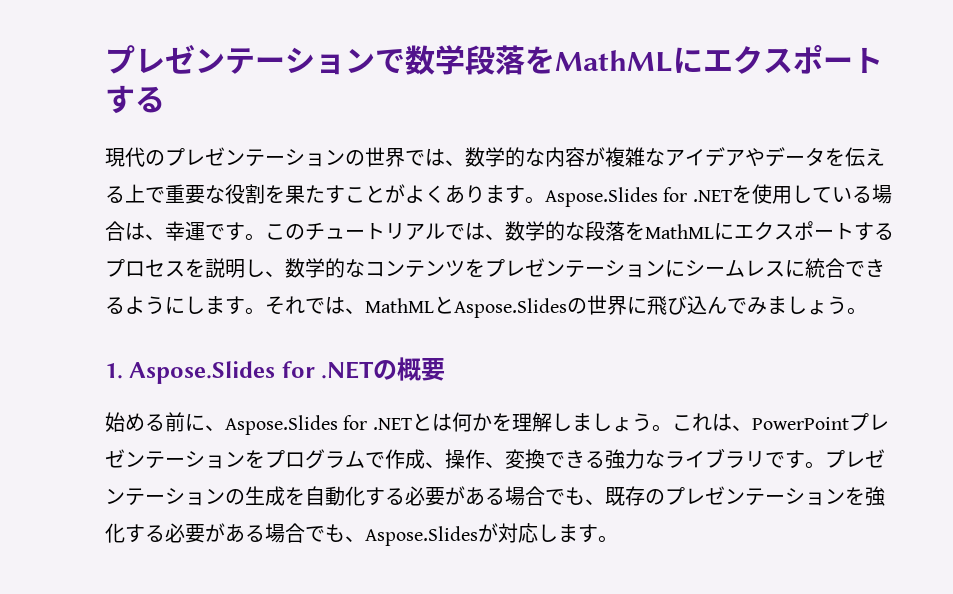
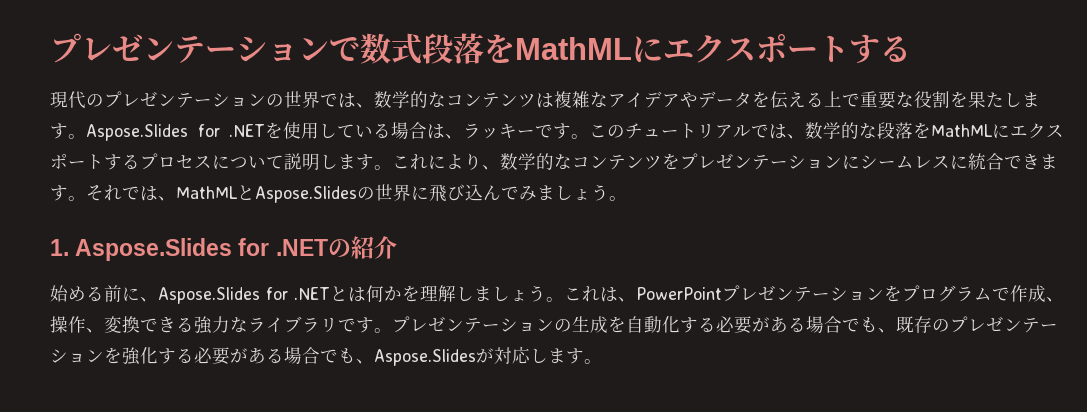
- プレゼンテーションで数学段落をMathMLにエクスポートする
+ プレゼンテーションで数式段落をMathMLにエクスポートする
- 現代のプレゼンテーションの世界では、数学的な内容が複雑なアイデアやデータを伝える上で重要な役割を果たすことがよくあります。
+ 現代のプレゼンテーションの世界では、数学的なコンテンツは複雑なアイデアやデータを伝える上で重要な役割を果たします。
- Aspose.Slides for .NETを使用している場合は、幸運です。
+ Aspose.Slides for .NETを使用している場合は、ラッキーです。
- このチュートリアルでは、数学的な段落をMathMLにエクスポートするプロセスを説明し、数学的なコンテンツをプレゼンテーションにシームレスに統合できるようにします。
+ このチュートリアルでは、数学的な段落をMathMLにエクスポートするプロセスについて説明します。これにより、数学的なコンテンツをプレゼンテーションにシームレスに統合できます。
- 1. Aspose.Slides for .NETの概要
+ 1. Aspose.Slides for .NETの紹介

